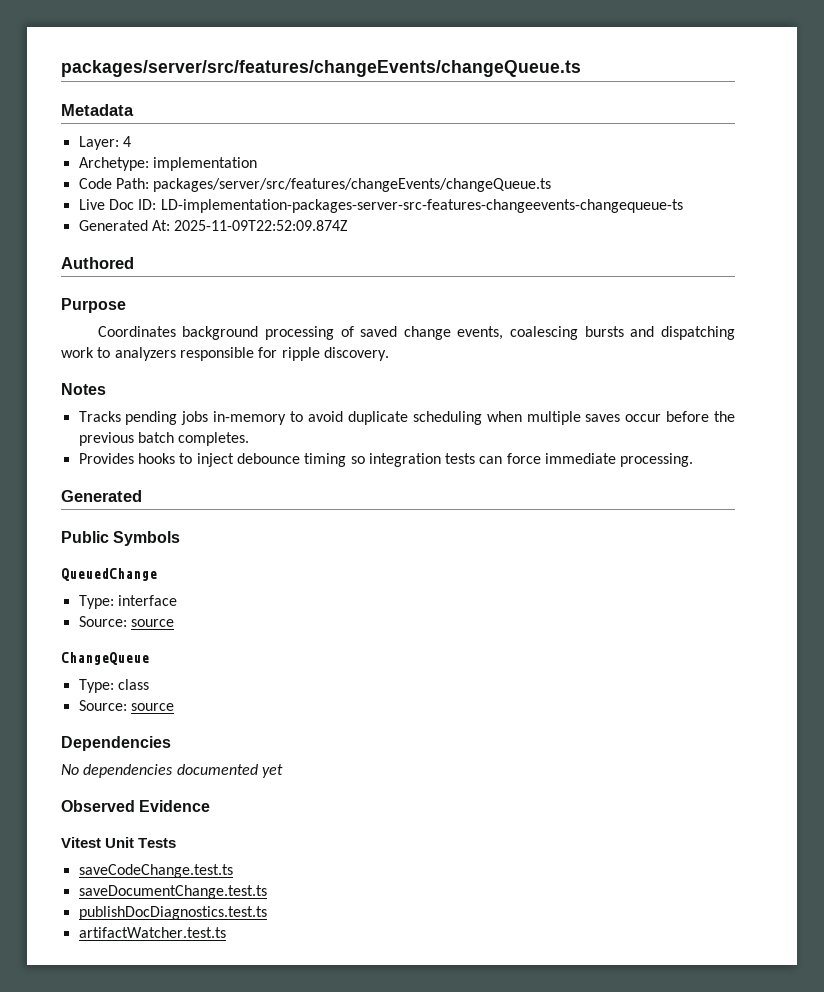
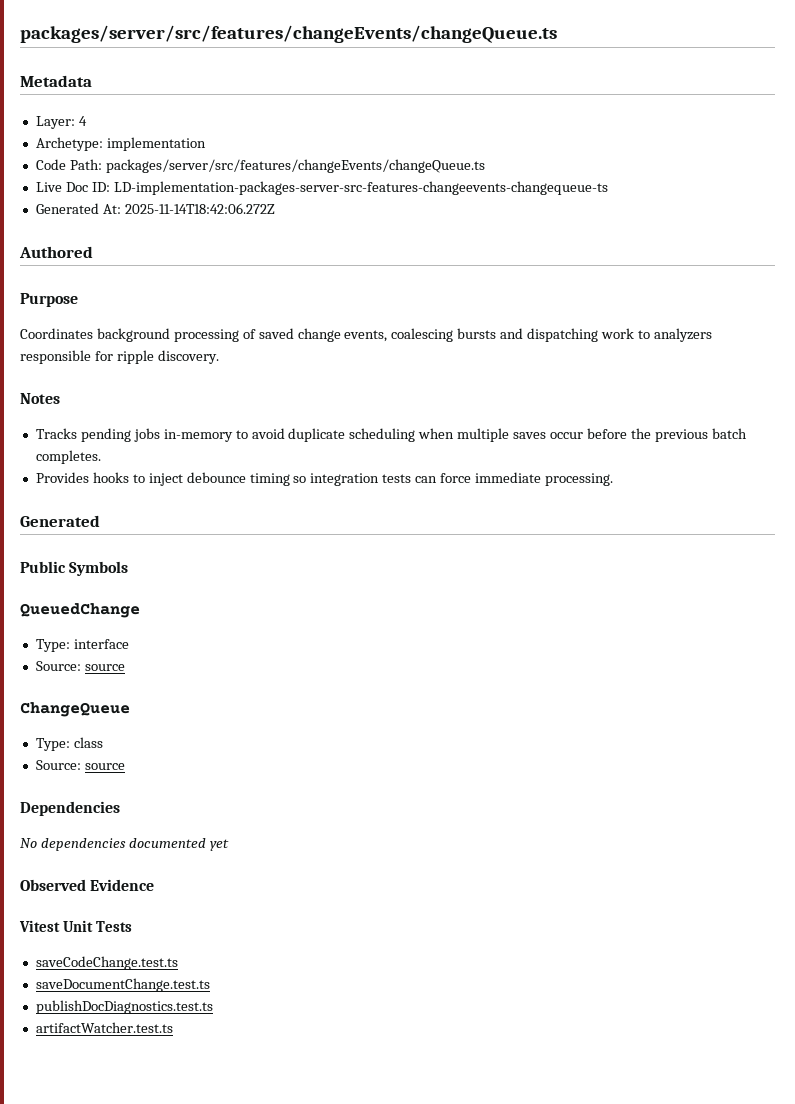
- Generated At: 2025-11-09T22:52:09.874Z
+ Generated At: 2025-11-14T18:42:06.272Z

